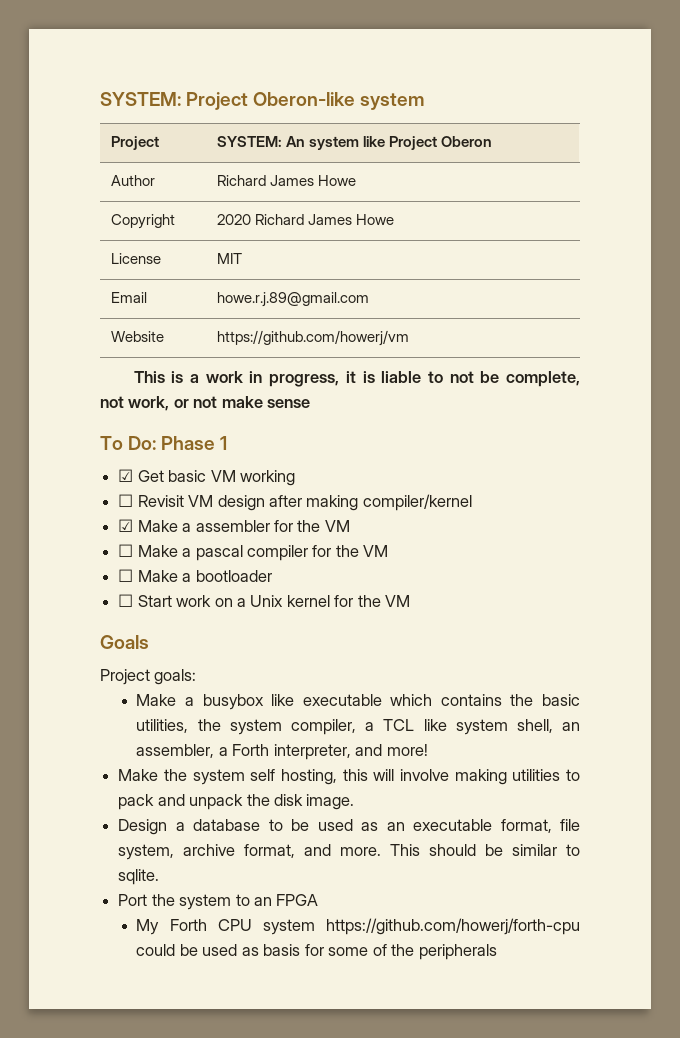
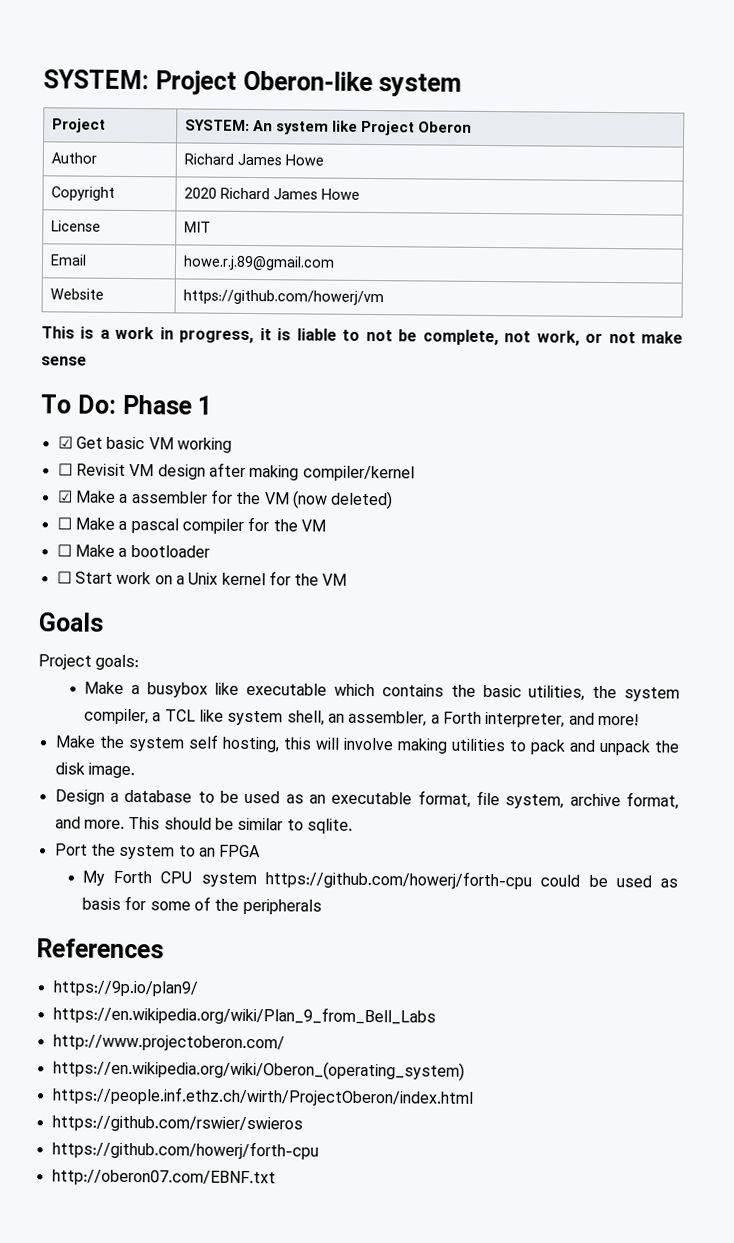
- ☑ Make a assembler for the VM
+ ☑ Make a assembler for the VM (now deleted)
+ References
+ https://9p.io/plan9/
+ https://en.wikipedia.org/wiki/Plan_9_from_Bell_Labs
+ http://www.projectoberon.com/
+ https://en.wikipedia.org/wiki/Oberon_(operating_system)
+ https://people.inf.ethz.ch/wirth/ProjectOberon/index.html
+ https://github.com/rswier/swieros
+ https://github.com/howerj/forth-cpu
+ http://oberon07.com/EBNF.txt

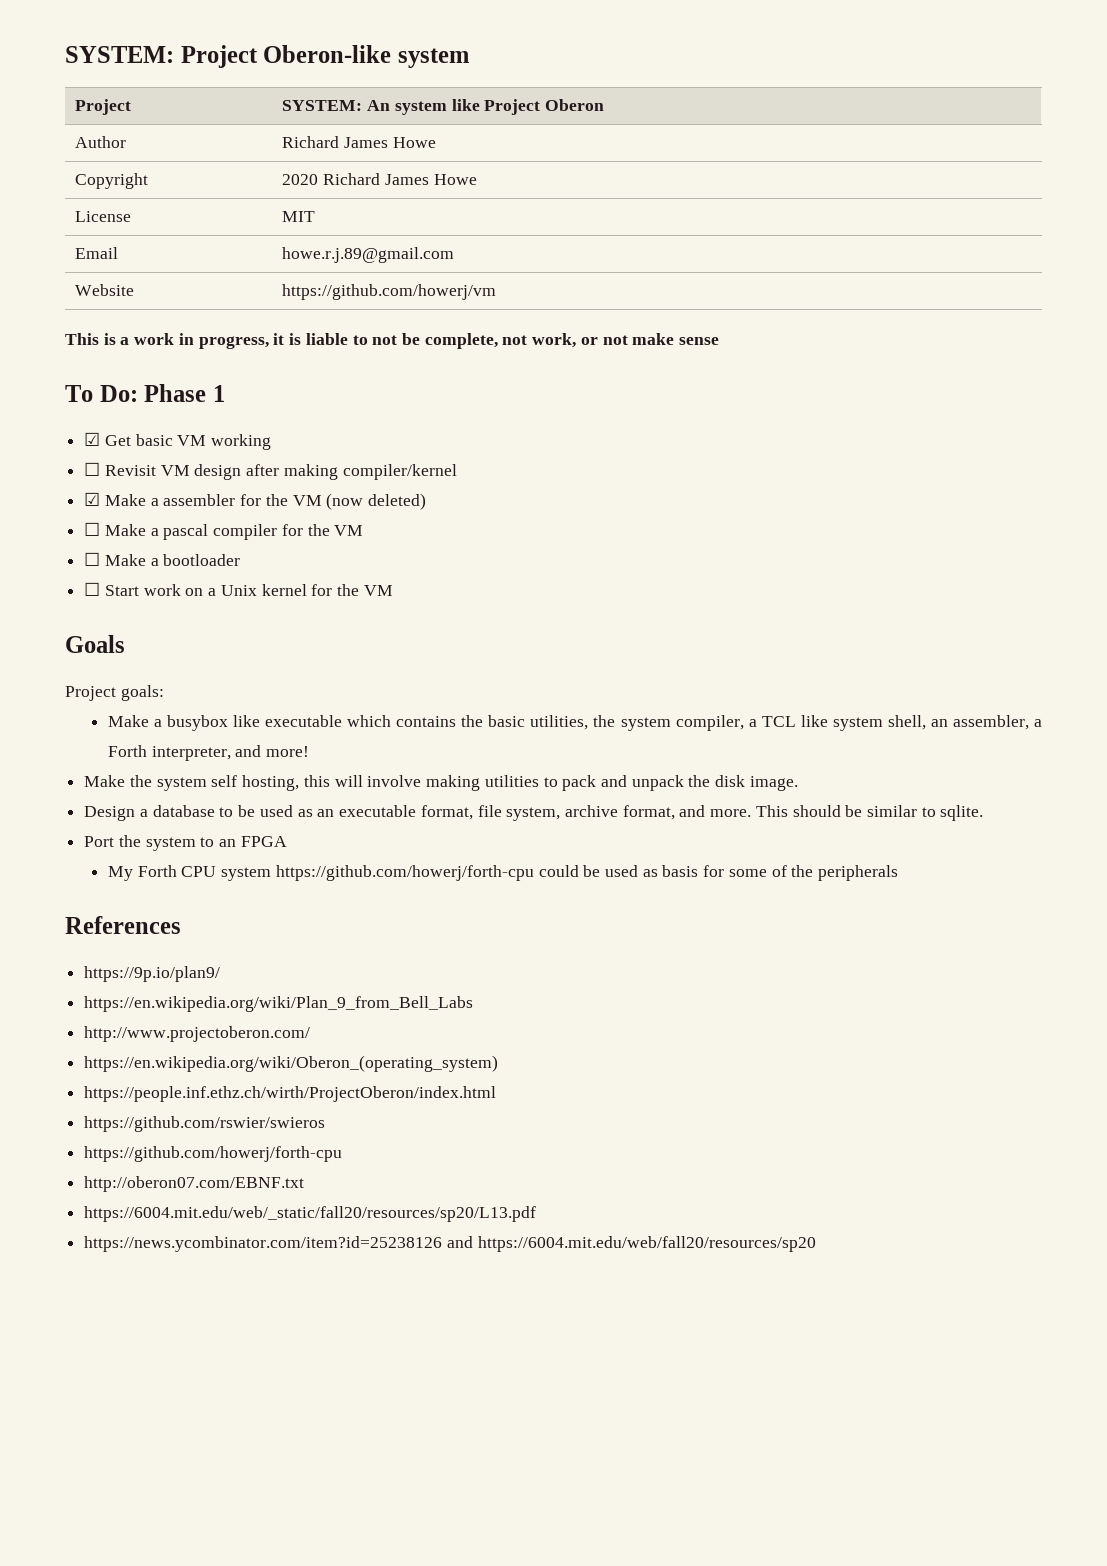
+ https://6004.mit.edu/web/_static/fall20/resources/sp20/L13.pdf
+ https://news.ycombinator.com/item?id=25238126 and https://6004.mit.edu/web/fall20/resources/sp20

